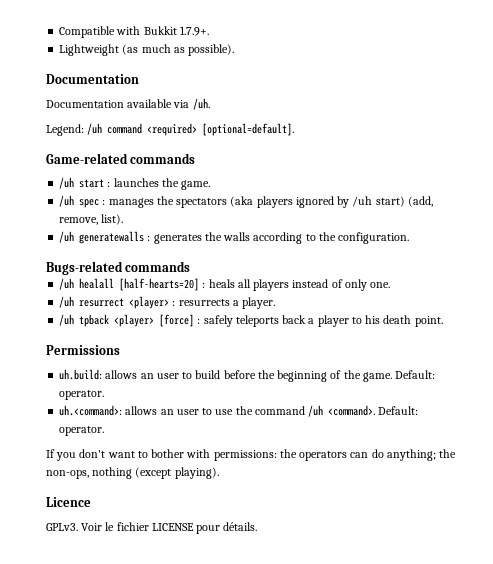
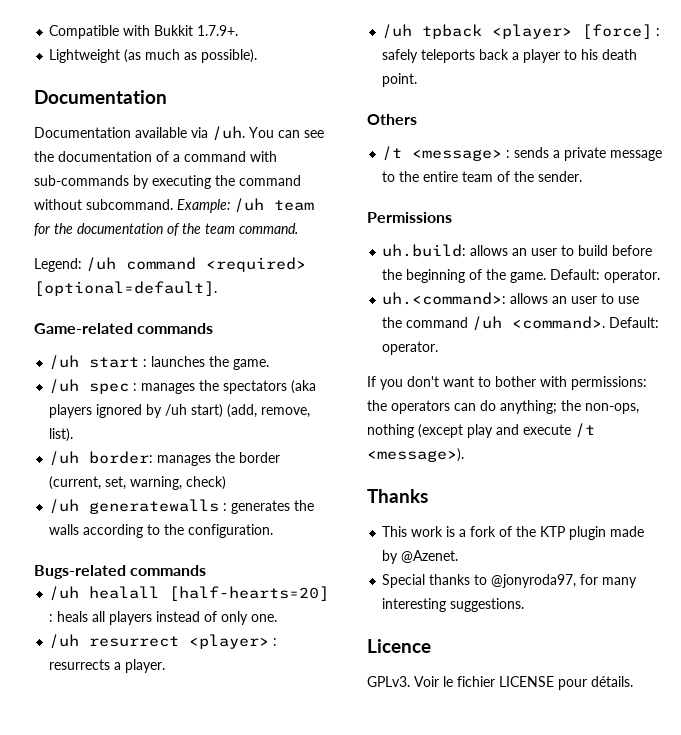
+ You can see the documentation of a command with sub-commands by executing the command without subcommand. Example: /uh team for the documentation of the team command.
+ /uh border: manages the border (current, set, warning, check)
+ Others
+ /t <message> : sends a private message to the entire team of the sender.
- If you don't want to bother with permissions: the operators can do anything; the non-ops, nothing (except playing).
+ If you don't want to bother with permissions: the operators can do anything; the non-ops, nothing (except play and execute /t <message>).
+ Thanks
+ This work is a fork of the KTP plugin made by @Azenet.
+ Special thanks to @jonyroda97, for many interesting suggestions.

